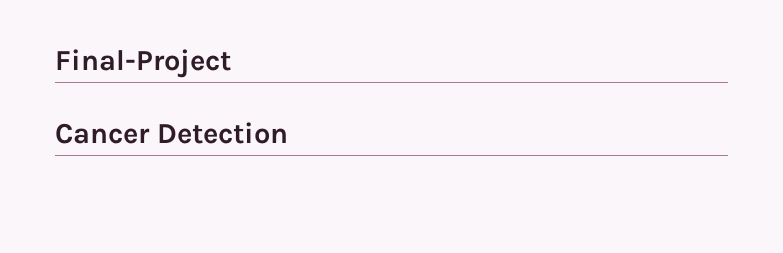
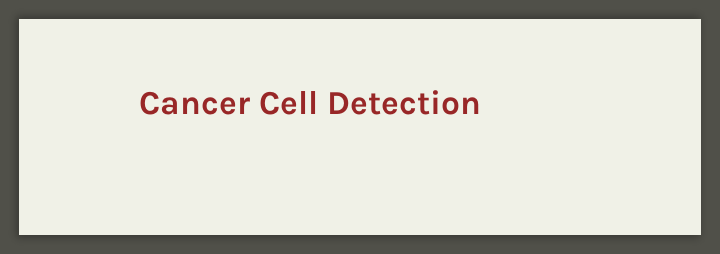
- Final-Project
- Cancer Detection
+ Cancer Cell Detection

